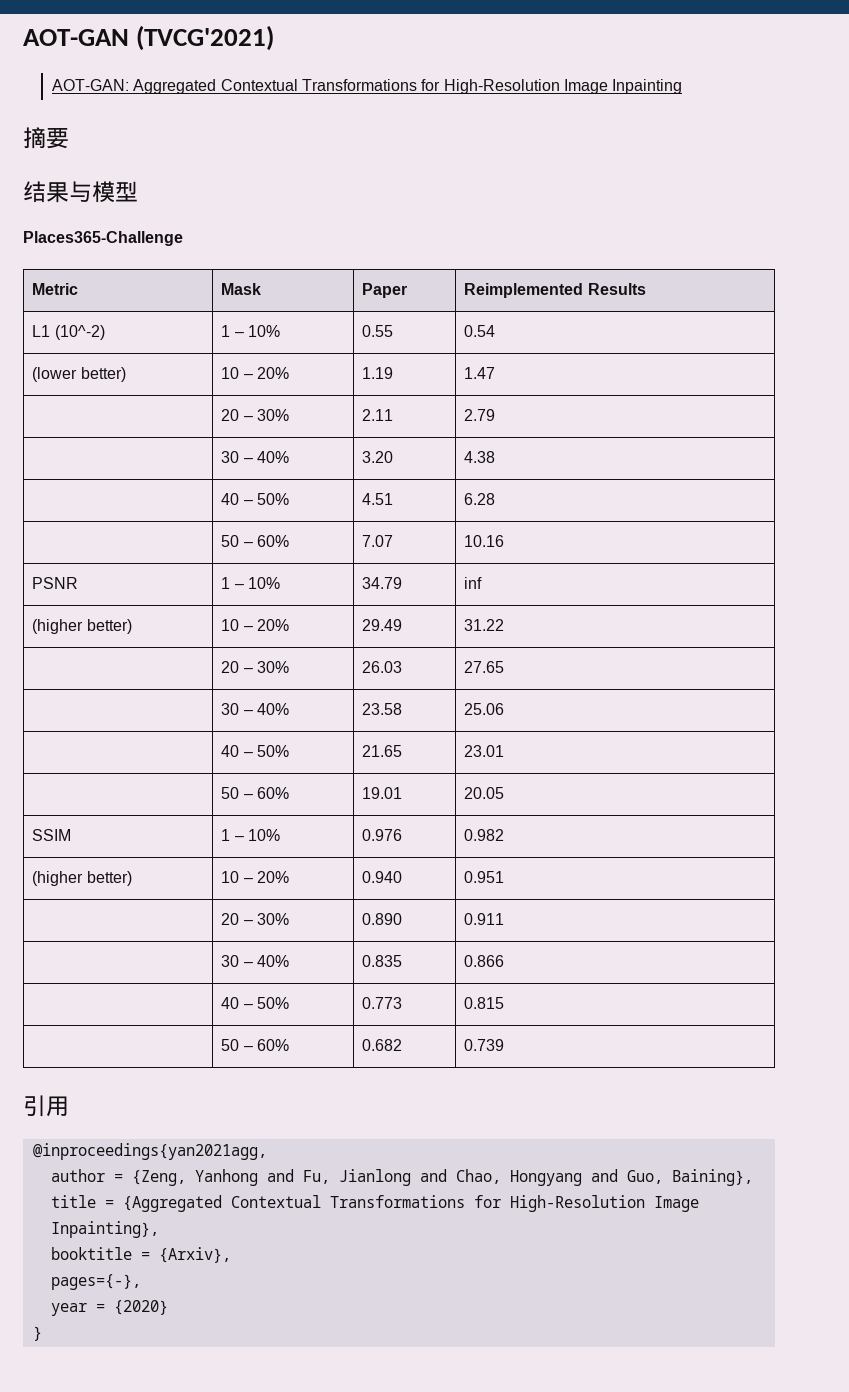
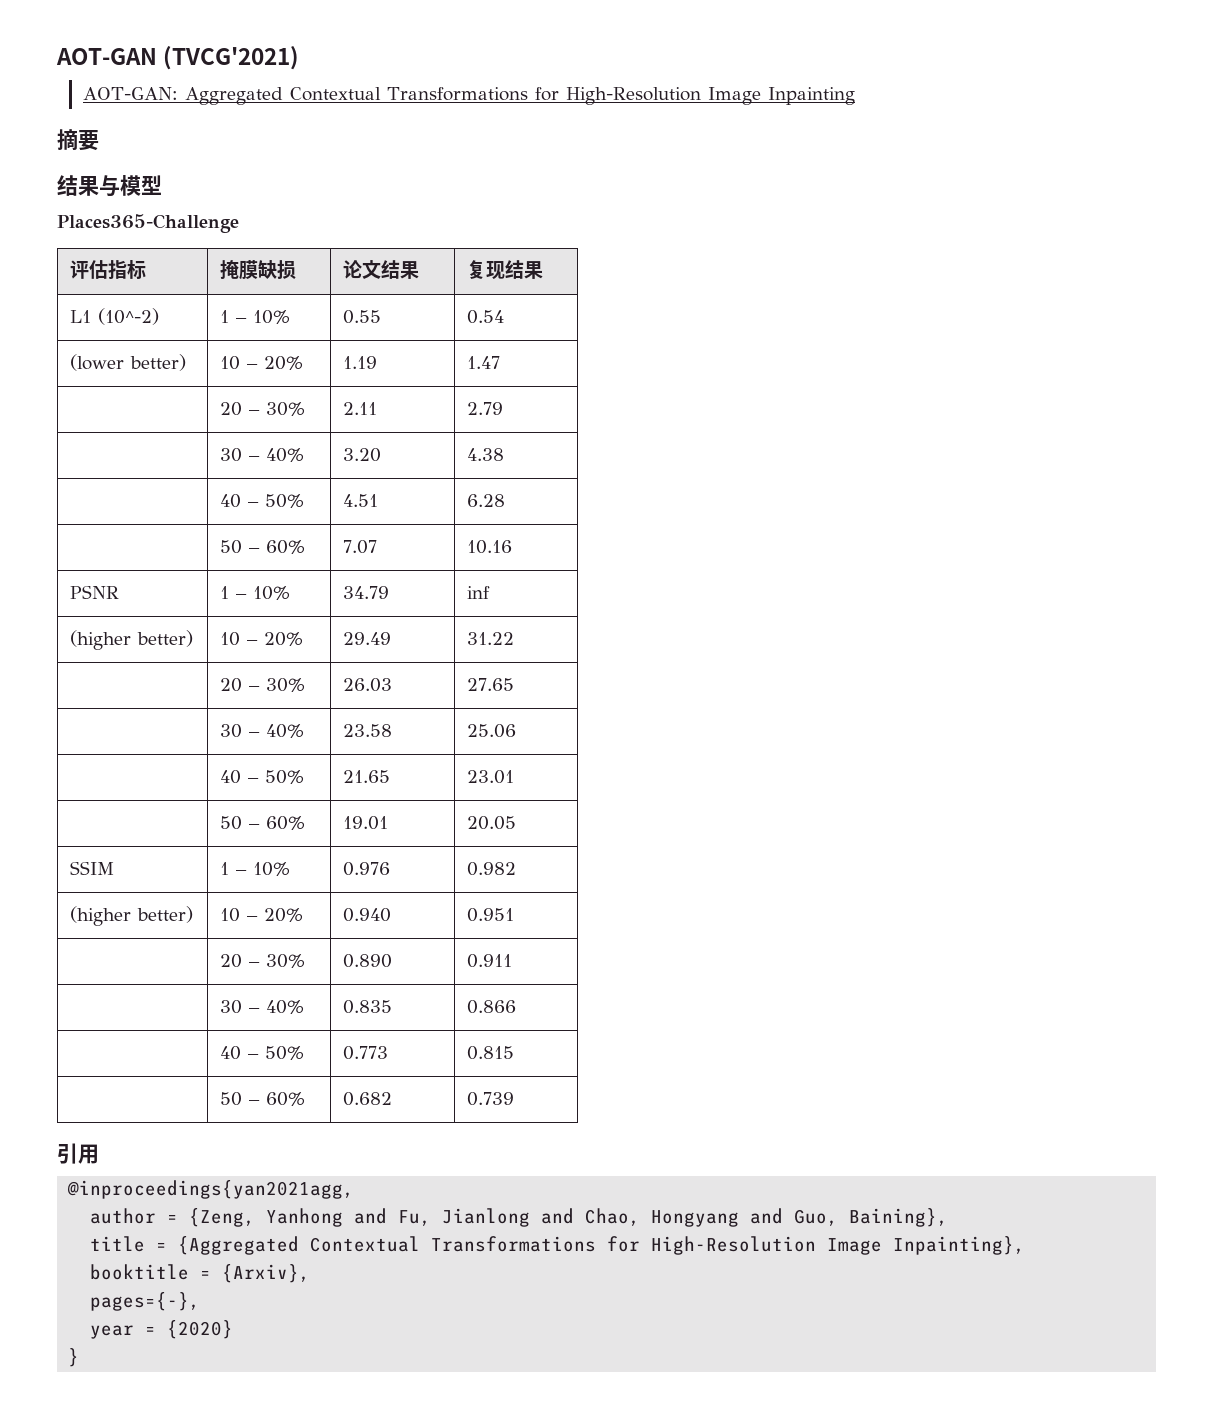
- Metric | Mask | Paper | Reimplemented Results
+ 评估指标 | 掩膜缺损 | 论文结果 | 复现结果

